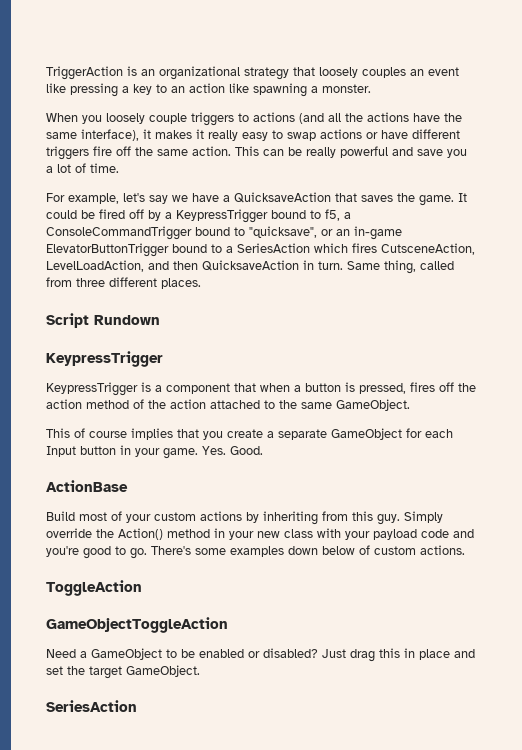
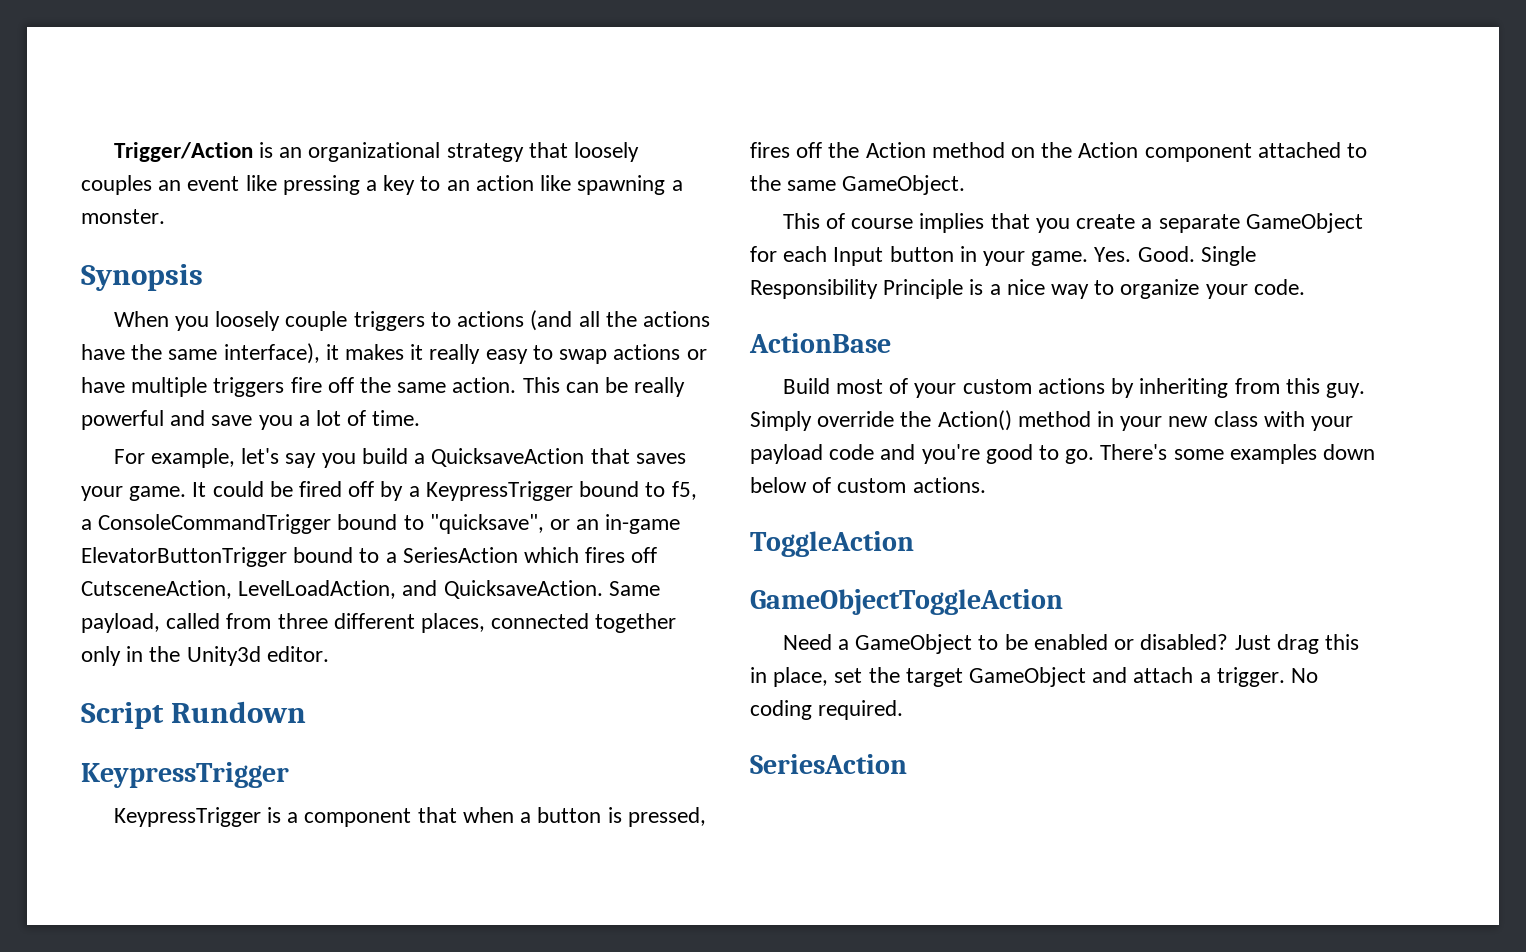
- TriggerAction is an organizational strategy that loosely couples an event like pressing a key to an action like spawning a monster.
+ Trigger/Action is an organizational strategy that loosely couples an event like pressing a key to an action like spawning a monster.
+ Synopsis
- When you loosely couple triggers to actions (and all the actions have the same interface), it makes it really easy to swap actions or have different triggers fire off the same action.
+ When you loosely couple triggers to actions (and all the actions have the same interface), it makes it really easy to swap actions or have multiple triggers fire off the same action.
- For example, let's say we have a QuicksaveAction that saves the game.
+ For example, let's say you build a QuicksaveAction that saves your game.
- It could be fired off by a KeypressTrigger bound to f5, a ConsoleCommandTrigger bound to "quicksave", or an in-game ElevatorButtonTrigger bound to a SeriesAction which fires CutsceneAction, LevelLoadAction, and then QuicksaveAction in turn. Same thing, called from three different places.
+ It could be fired off by a KeypressTrigger bound to f5, a ConsoleCommandTrigger bound to "quicksave", or an in-game ElevatorButtonTrigger bound to a SeriesAction which fires off CutsceneAction, LevelLoadAction, and QuicksaveAction. Same payload, called from three different places, connected together only in the Unity3d editor.
- KeypressTrigger is a component that when a button is pressed, fires off the action method of the action attached to the same GameObject.
+ KeypressTrigger is a component that when a button is pressed, fires off the Action method on the Action component attached to the same GameObject.
+ Single Responsibility Principle is a nice way to organize your code.
- Just drag this in place and set the target GameObject.
+ Just drag this in place, set the target GameObject and attach a trigger. No coding required.

